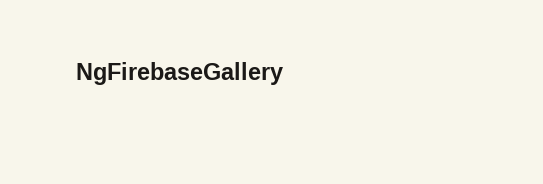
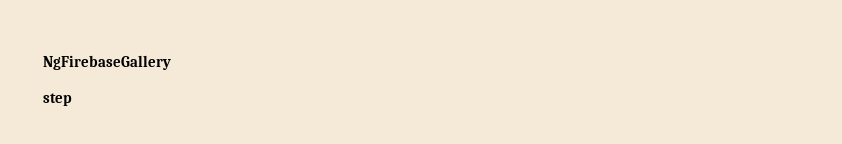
+ step

